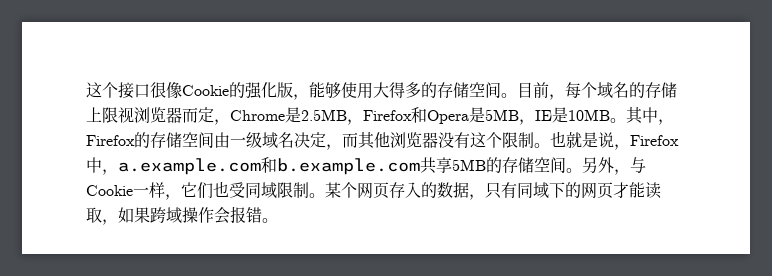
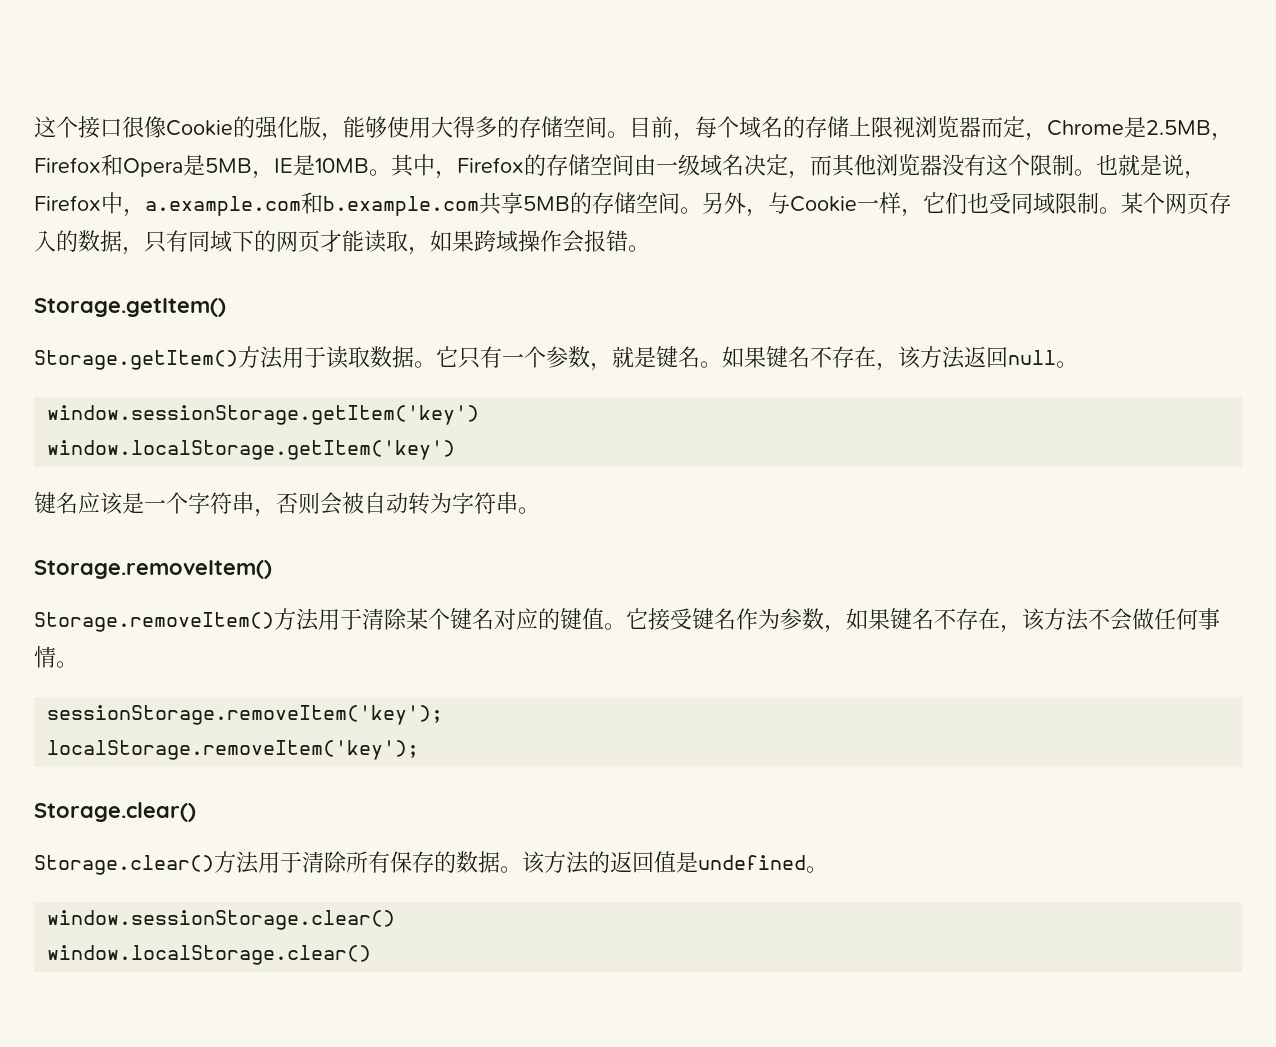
  某个网页存入的数据，只有同域下的网页才能读取，如果跨域操作会报错。
+ Storage.getItem()
+ Storage.getItem()方法用于读取数据。它只有一个参数，就是键名。如果键名不存在，该方法返回null。
+ window.sessionStorage.getItem('key')
+ window.localStorage.getItem('key')
+ 键名应该是一个字符串，否则会被自动转为字符串。
+ Storage.removeItem()
+ Storage.removeItem()方法用于清除某个键名对应的键值。它接受键名作为参数，如果键名不存在，该方法不会做任何事情。
+ sessionStorage.removeItem('key');
+ localStorage.removeItem('key');
+ Storage.clear()
+ Storage.clear()方法用于清除所有保存的数据。该方法的返回值是undefined。
+ window.sessionStorage.clear()
+ window.localStorage.clear()

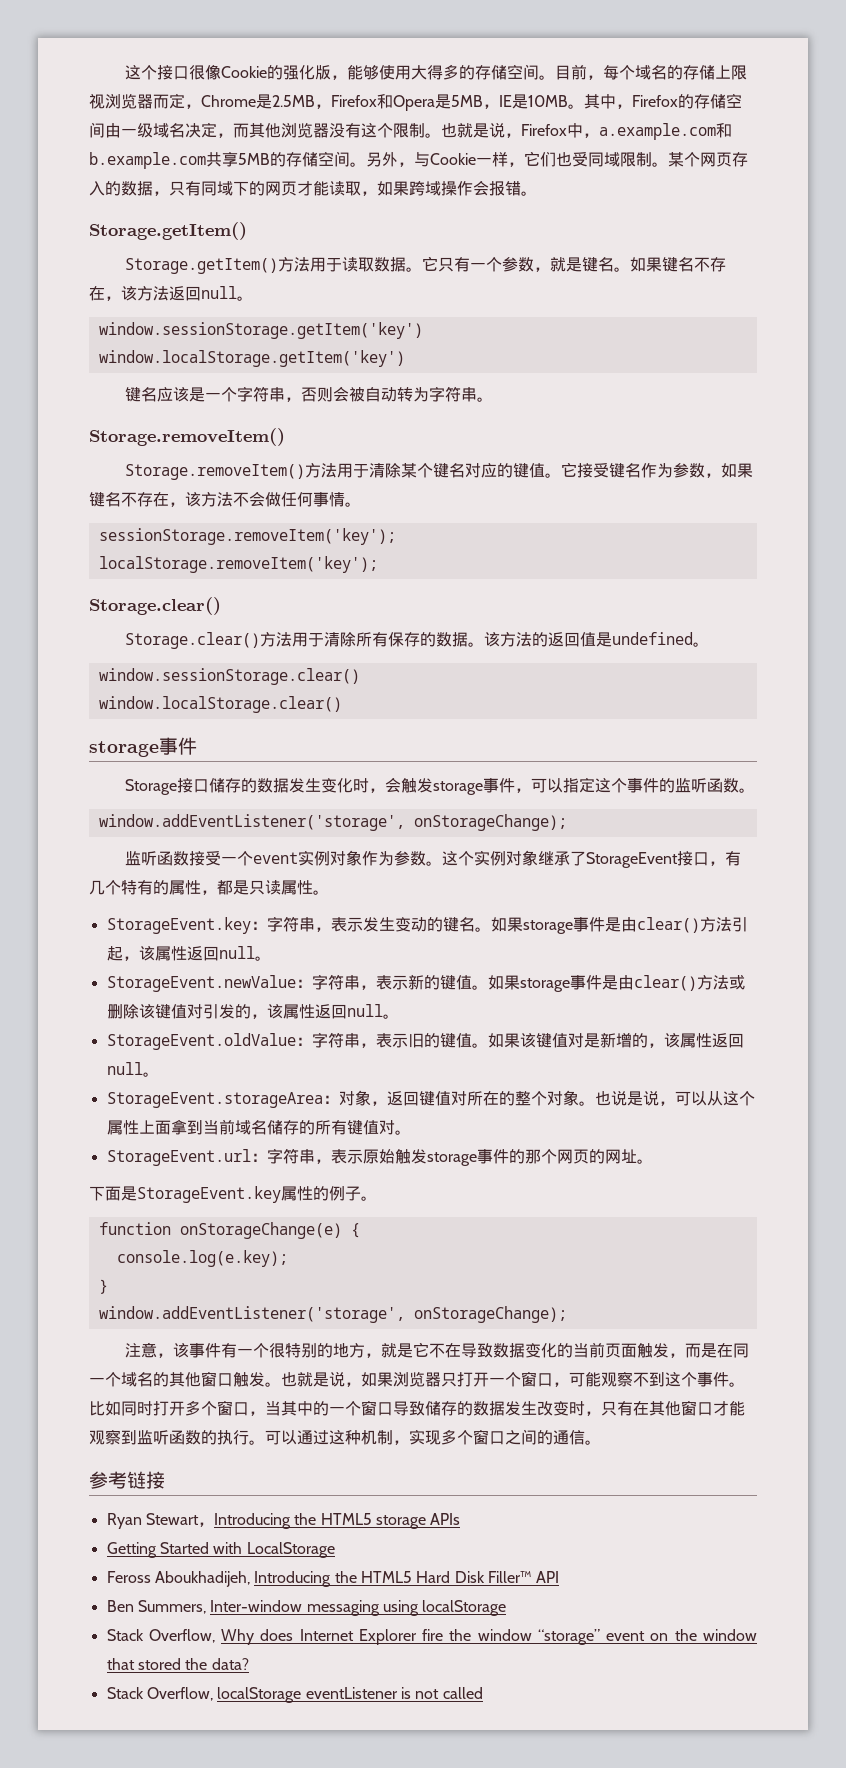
  window.localStorage.clear()
+ storage事件
+ Storage接口储存的数据发生变化时，会触发storage事件，可以指定这个事件的监听函数。
+ window.addEventListener('storage', onStorageChange);
+ 监听函数接受一个event实例对象作为参数。这个实例对象继承了StorageEvent接口，有几个特有的属性，都是只读属性。
+ StorageEvent.key：字符串，表示发生变动的键名。如果storage事件是由clear()方法引起，该属性返回null。
+ StorageEvent.newValue：字符串，表示新的键值。如果storage事件是由clear()方法或删除该键值对引发的，该属性返回null。
+ StorageEvent.oldValue：字符串，表示旧的键值。如果该键值对是新增的，该属性返回null。
+ StorageEvent.storageArea：对象，返回键值对所在的整个对象。也说是说，可以从这个属性上面拿到当前域名储存的所有键值对。
+ StorageEvent.url：字符串，表示原始触发storage事件的那个网页的网址。
+ 下面是StorageEvent.key属性的例子。
+ function onStorageChange(e) {
+ console.log(e.key);
+ }
+ window.addEventListener('storage', onStorageChange);
+ 注意，该事件有一个很特别的地方，就是它不在导致数据变化的当前页面触发，而是在同一个域名的其他窗口触发。也就是说，如果浏览器只打开一个窗口，可能观察不到这个事件。比如同时打开多个窗口，当其中的一个窗口导致储存的数据发生改变时，只有在其他窗口才能观察到监听函数的执行。可以通过这种机制，实现多个窗口之间的通信。
+ 参考链接
+ Ryan Stewart，Introducing the HTML5 storage APIs
+ Getting Started with LocalStorage
+ Feross Aboukhadijeh, Introducing the HTML5 Hard Disk Filler™ API
+ Ben Summers, Inter-window messaging using localStorage
+ Stack Overflow, Why does Internet Explorer fire the window “storage” event on the window that stored the data?
+ Stack Overflow, localStorage eventListener is not called

